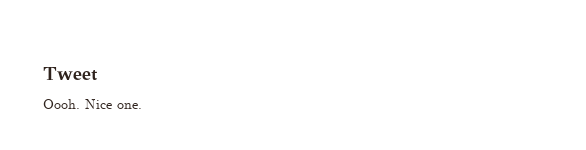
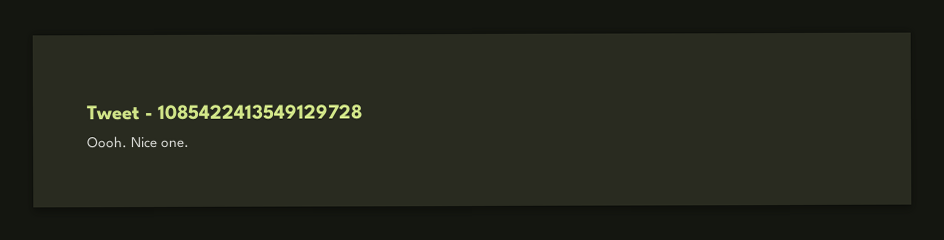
- Tweet
+ Tweet - 1085422413549129728

